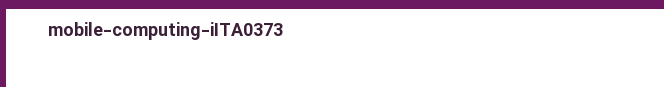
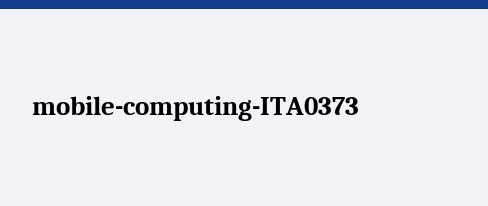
- mobile-computing-iITA0373
+ mobile-computing-ITA0373

